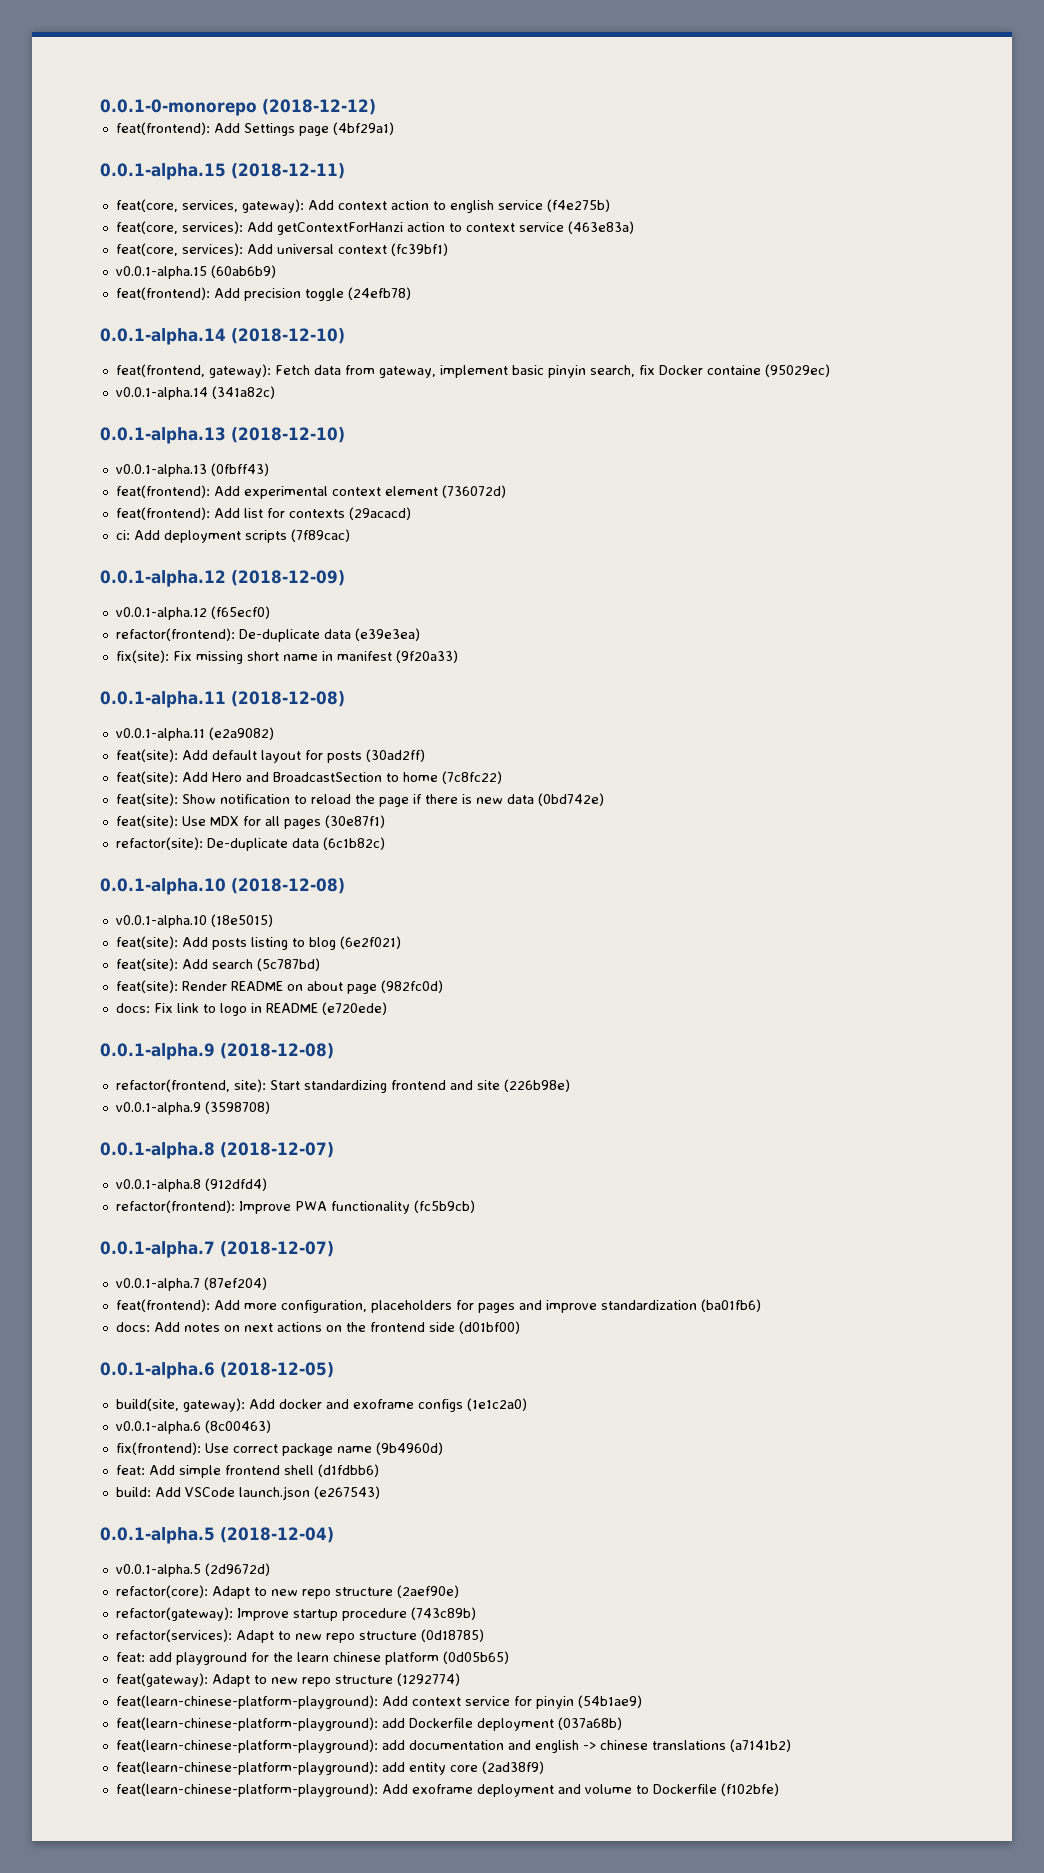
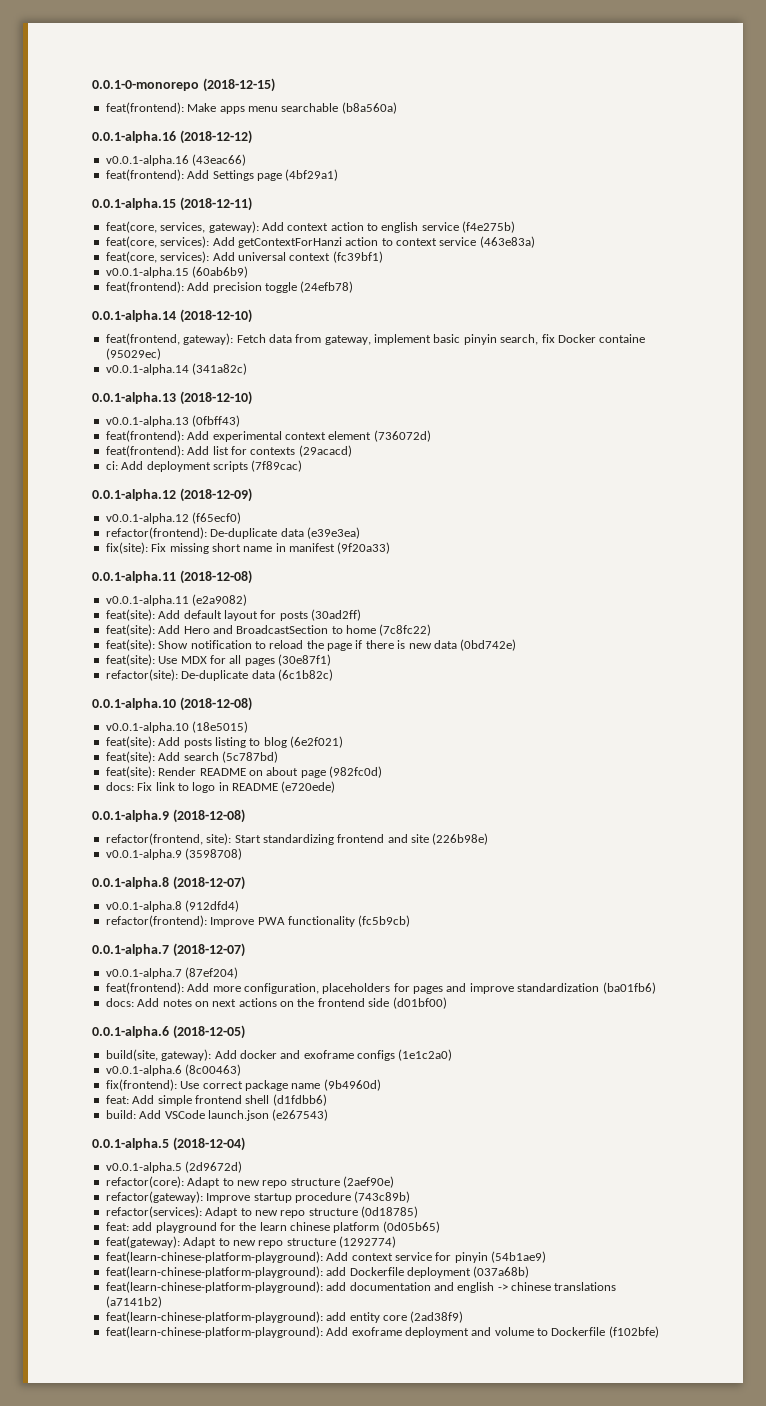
- 0.0.1-0-monorepo (2018-12-12)
+ 0.0.1-0-monorepo (2018-12-15)
+ feat(frontend): Make apps menu searchable (b8a560a)
+ 0.0.1-alpha.16 (2018-12-12)
+ v0.0.1-alpha.16 (43eac66)

